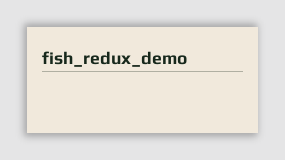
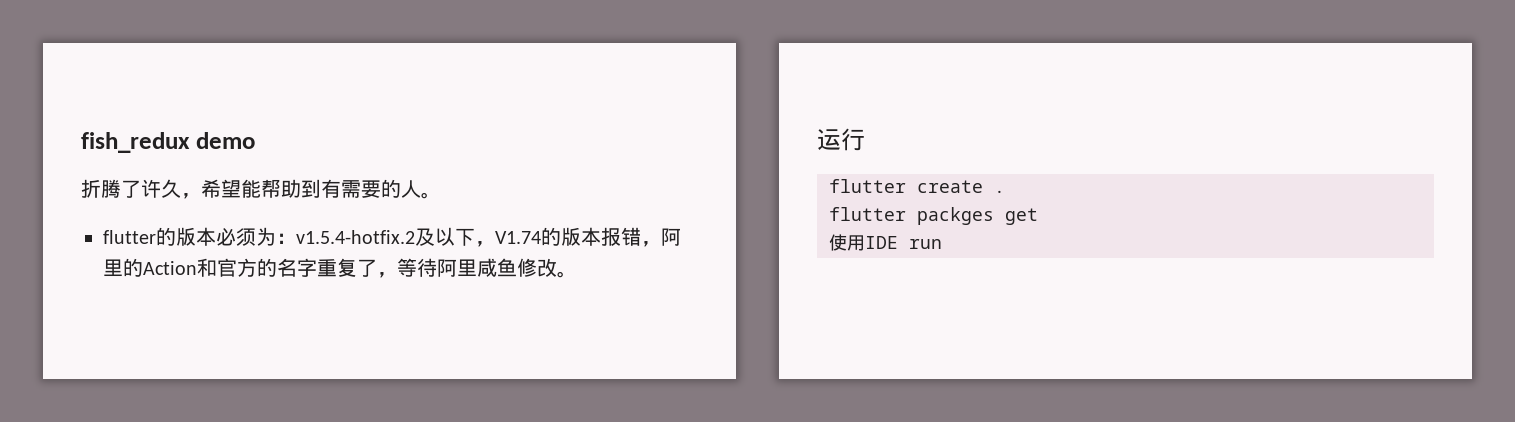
- fish_redux_demo
+ fish_redux demo
+ 折腾了许久，希望能帮助到有需要的人。
+ flutter的版本必须为：v1.5.4-hotfix.2及以下，V1.74的版本报错，阿里的Action和官方的名字重复了，等待阿里咸鱼修改。
+ 运行
+ flutter create .
+ flutter packges get
+ 使用IDE run

